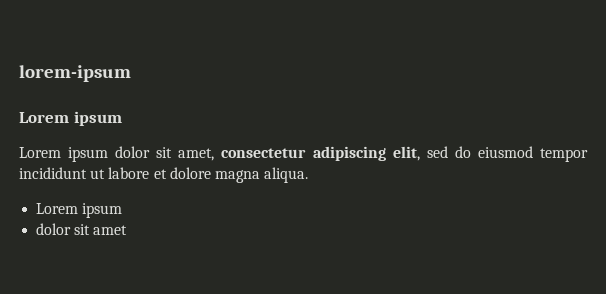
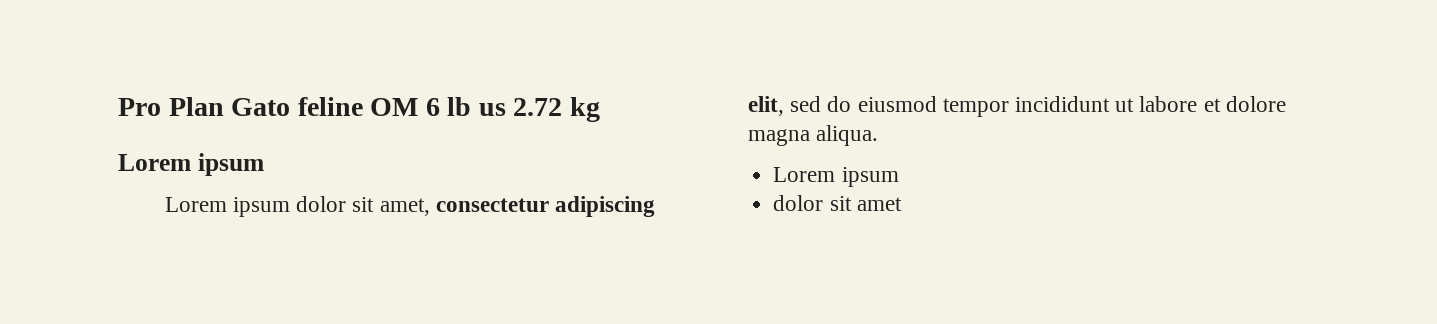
- lorem-ipsum
+ Pro Plan Gato feline OM 6 lb us 2.72 kg

